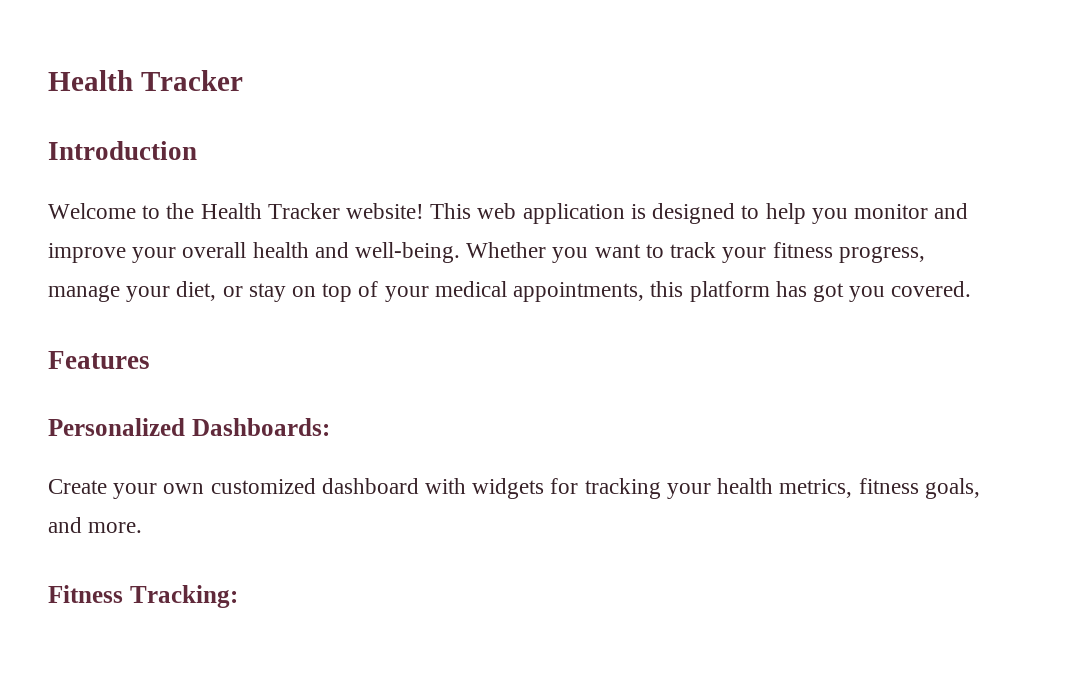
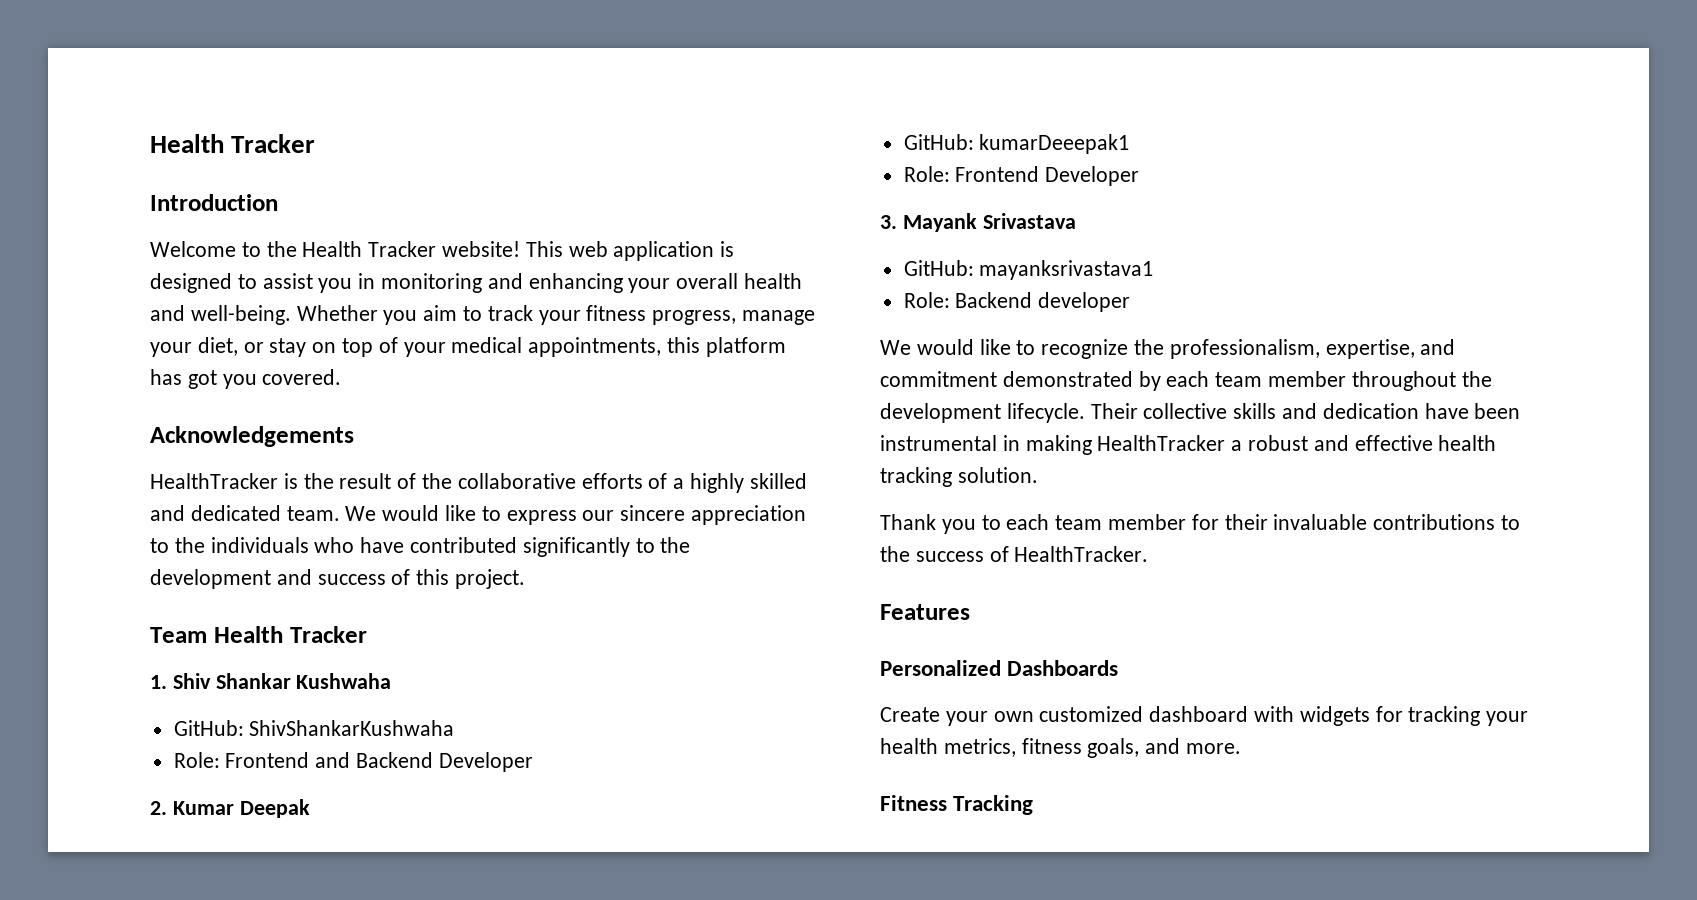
- This web application is designed to help you monitor and improve your overall health and well-being.
+ This web application is designed to assist you in monitoring and enhancing your overall health and well-being.
- Whether you want to track your fitness progress, manage your diet, or stay on top of your medical appointments, this platform has got you covered.
+ Whether you aim to track your fitness progress, manage your diet, or stay on top of your medical appointments, this platform has got you covered.
+ Acknowledgements
+ HealthTracker is the result of the collaborative efforts of a highly skilled and dedicated team. We would like to express our sincere appreciation to the individuals who have contributed significantly to the development and success of this project.
+ Team Health Tracker
+ 1. Shiv Shankar Kushwaha
+ GitHub: ShivShankarKushwaha
+ Role: Frontend and Backend Developer
+ 2. Kumar Deepak
+ GitHub: kumarDeeepak1
+ Role: Frontend Developer
+ 3. Mayank Srivastava
+ GitHub: mayanksrivastava1
+ Role: Backend developer
+ We would like to recognize the professionalism, expertise, and commitment demonstrated by each team member throughout the development lifecycle. Their collective skills and dedication have been instrumental in making HealthTracker a robust and effective health tracking solution.
+ Thank you to each team member for their invaluable contributions to the success of HealthTracker.
- Personalized Dashboards:
+ Personalized Dashboards
- Fitness Tracking:
+ Fitness Tracking

